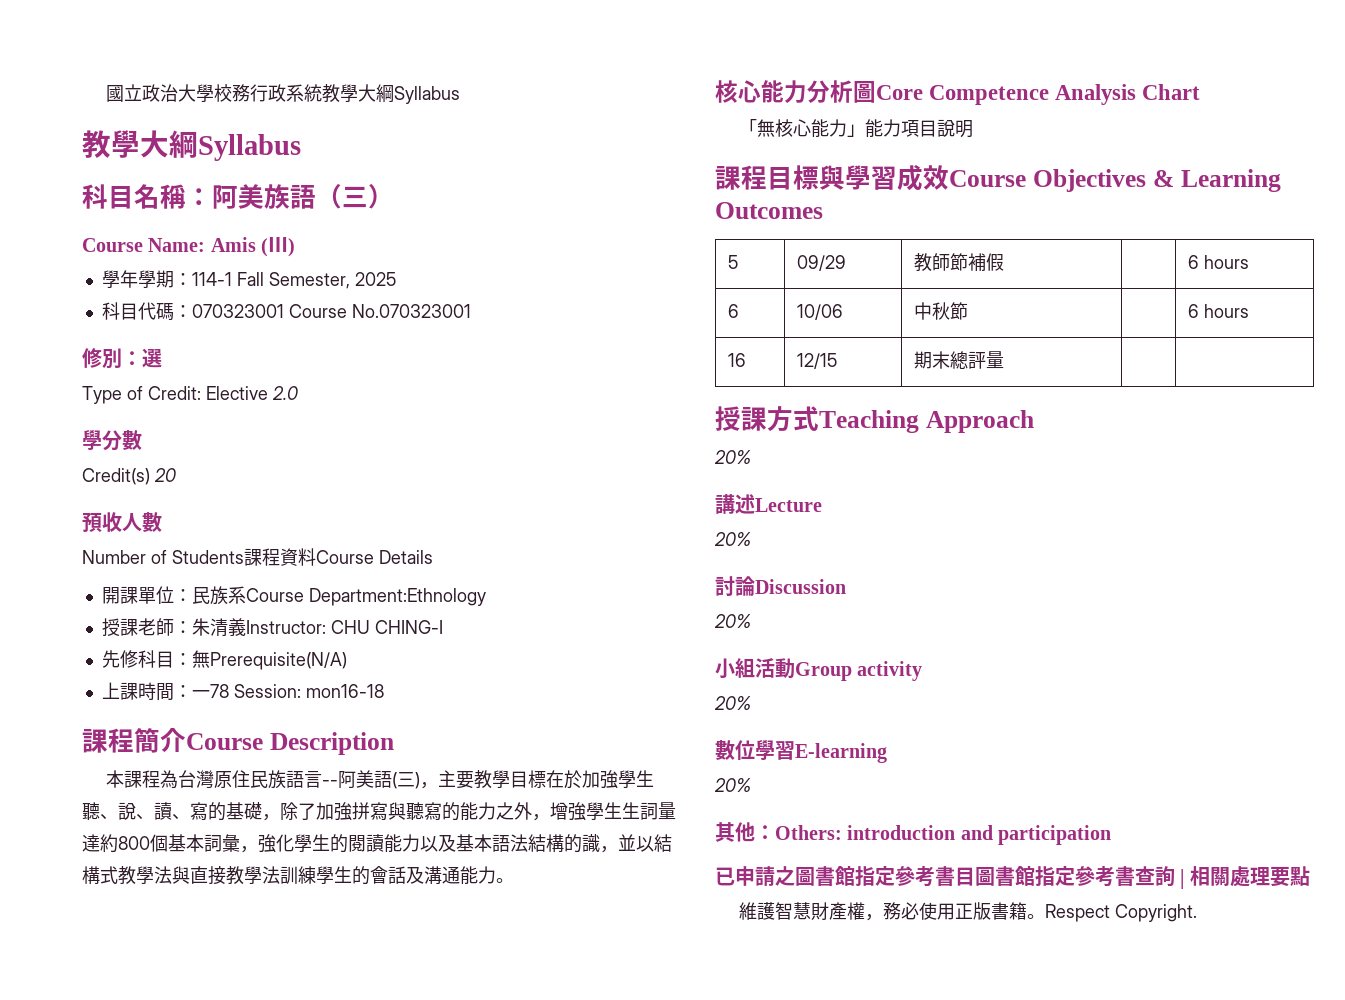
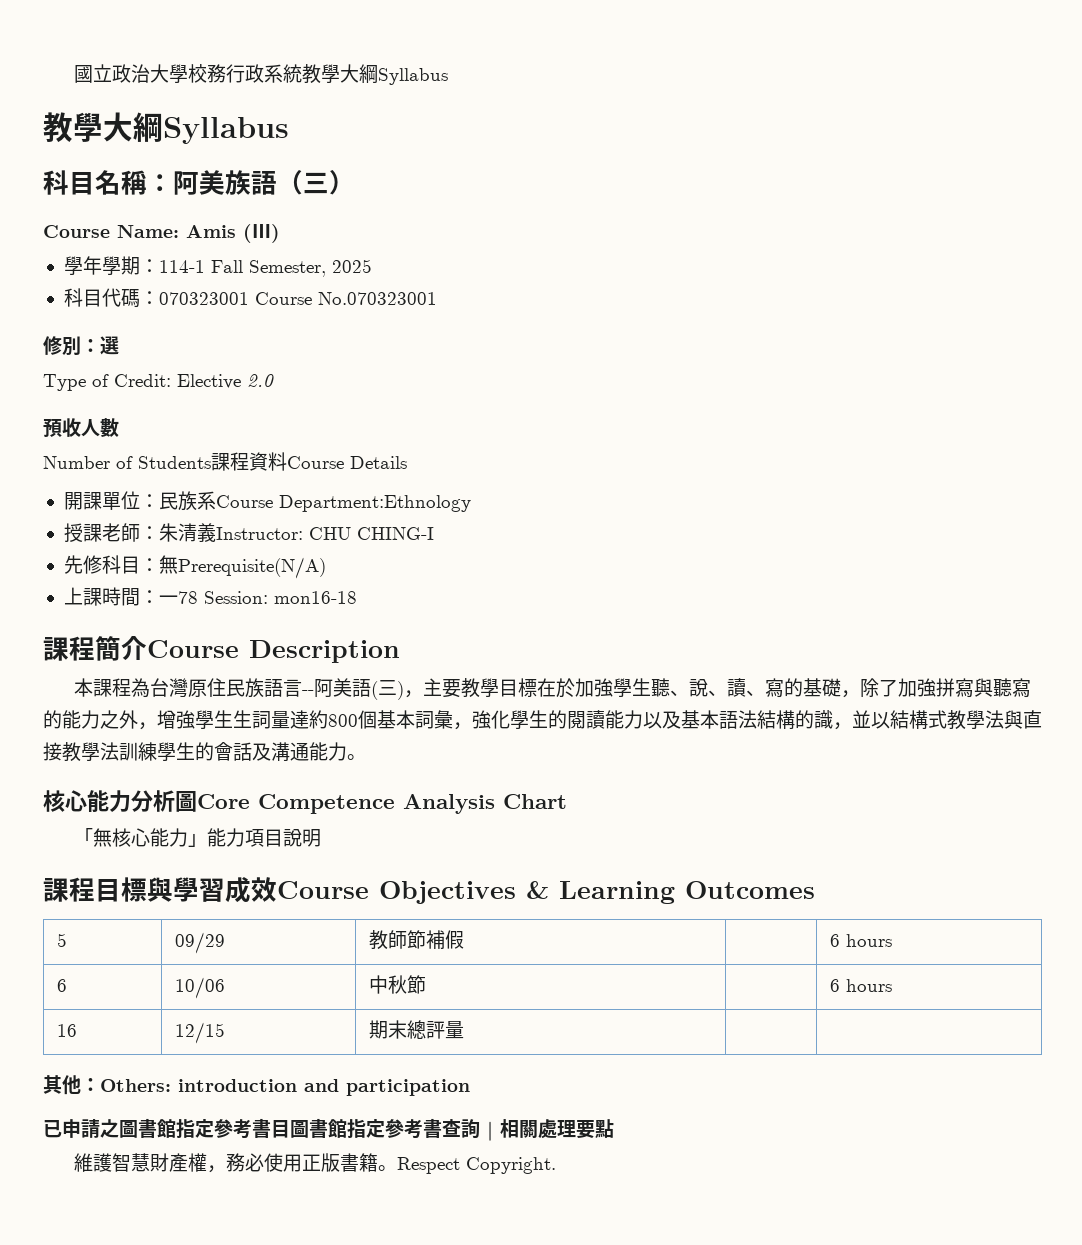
- 學分數
- Credit(s) 20
- 授課方式Teaching Approach
- 20%
- 講述Lecture
- 20%
- 討論Discussion
- 20%
- 小組活動Group activity
- 20%
- 數位學習E-learning
- 20%

